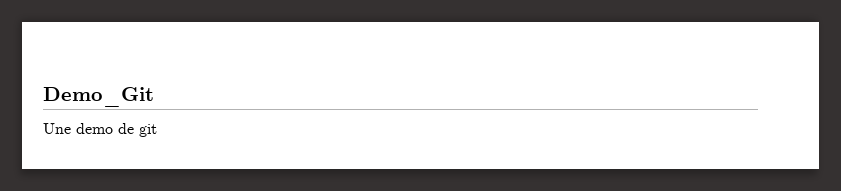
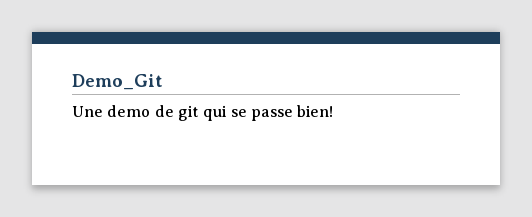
- Une demo de git
+ Une demo de git qui se passe bien!

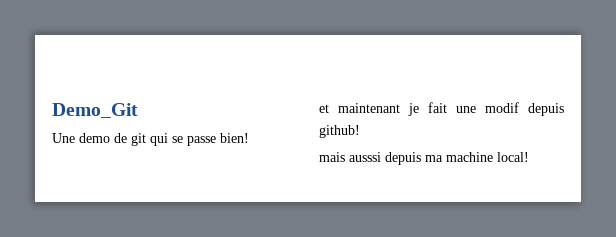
+ et maintenant je fait une modif depuis github!
+ mais ausssi depuis ma machine local!

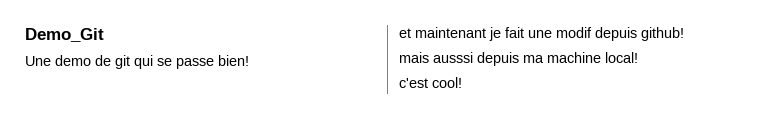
+ c'est cool!

